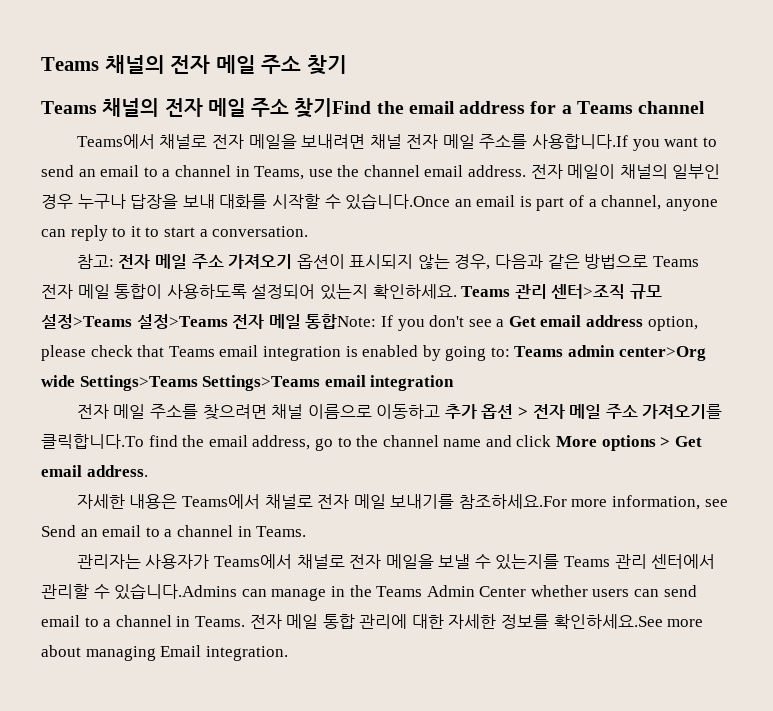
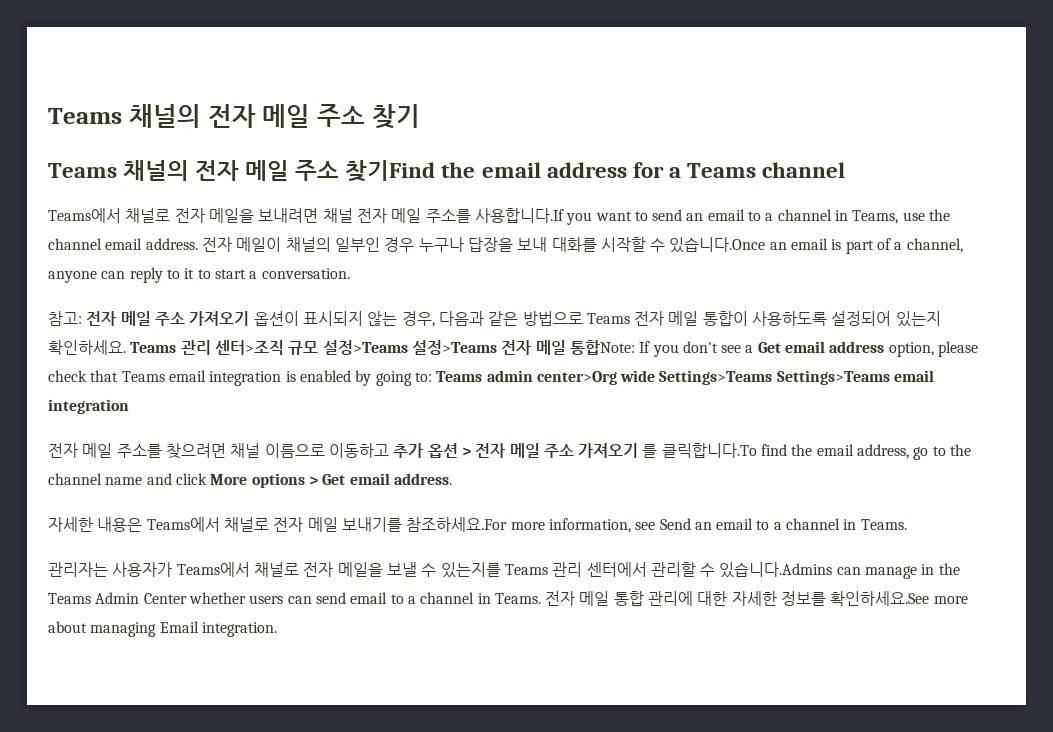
- 전자 메일 주소를 찾으려면 채널 이름으로 이동하고 추가 옵션 > 전자 메일 주소 가져오기를 클릭합니다.To find the email address, go to the channel name and click More options > Get email address.
+ 전자 메일 주소를 찾으려면 채널 이름으로 이동하고 추가 옵션 > 전자 메일 주소 가져오기 를 클릭합니다.To find the email address, go to the channel name and click More options > Get email address.

